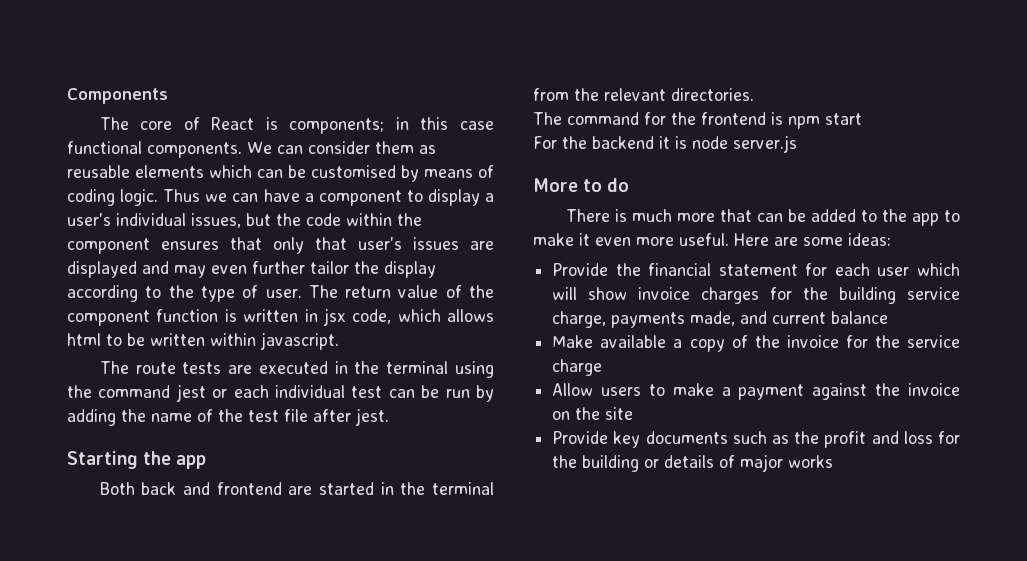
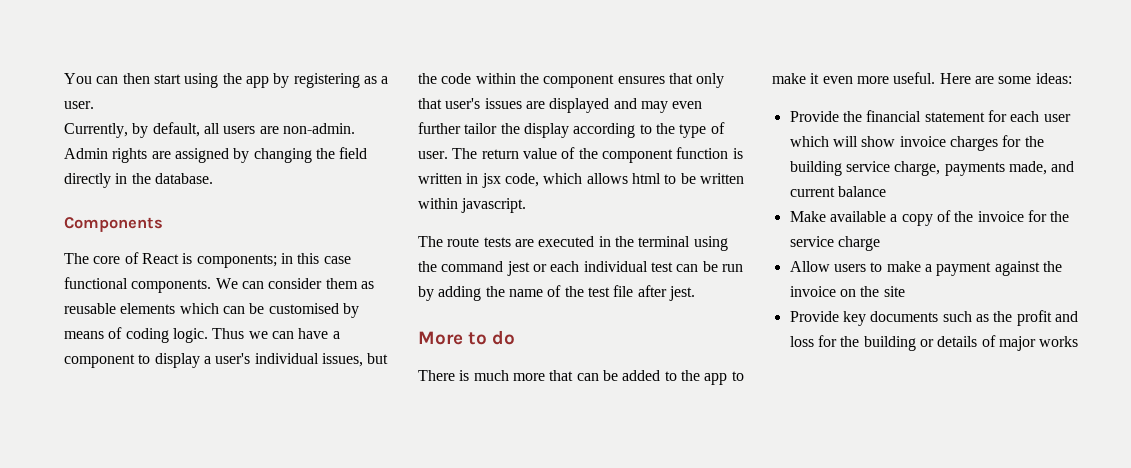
+ You can then start using the app by registering as a user.
+ Currently, by default, all users are non-admin. Admin rights are assigned by changing the field directly in the database.
- Starting the app
- Both back and frontend are started in the terminal from the relevant directories.
- The command for the frontend is npm start
- For the backend it is node server.js

